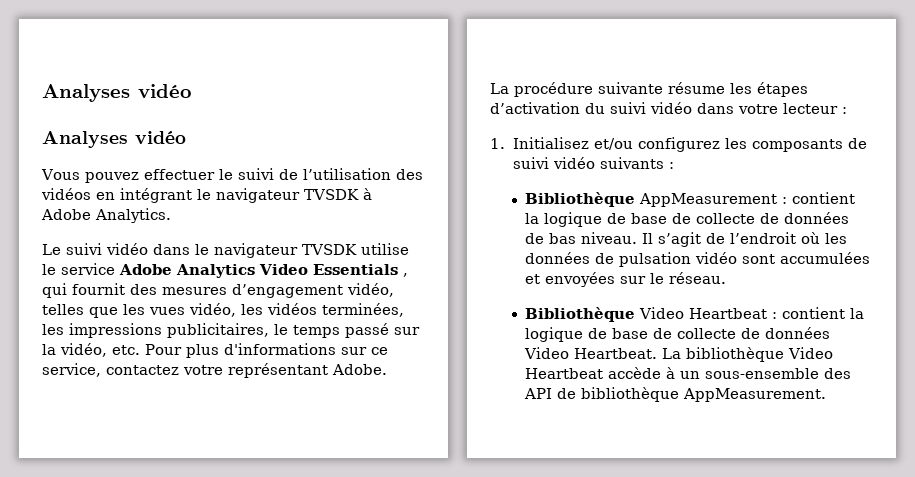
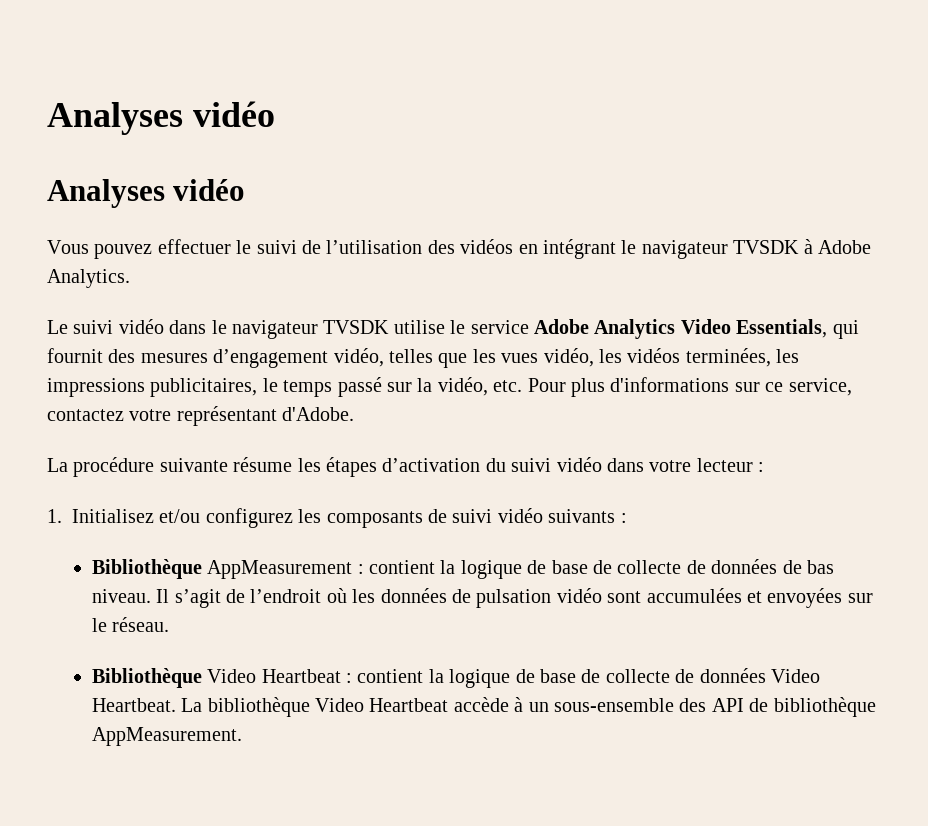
- Le suivi vidéo dans le navigateur TVSDK utilise le service Adobe Analytics Video Essentials , qui fournit des mesures d’engagement vidéo, telles que les vues vidéo, les vidéos terminées, les impressions publicitaires, le temps passé sur la vidéo, etc. Pour plus d'informations sur ce service, contactez votre représentant Adobe.
+ Le suivi vidéo dans le navigateur TVSDK utilise le service Adobe Analytics Video Essentials, qui fournit des mesures d’engagement vidéo, telles que les vues vidéo, les vidéos terminées, les impressions publicitaires, le temps passé sur la vidéo, etc. Pour plus d'informations sur ce service, contactez votre représentant d'Adobe.

